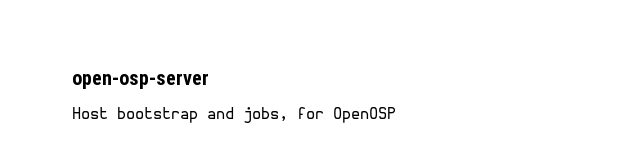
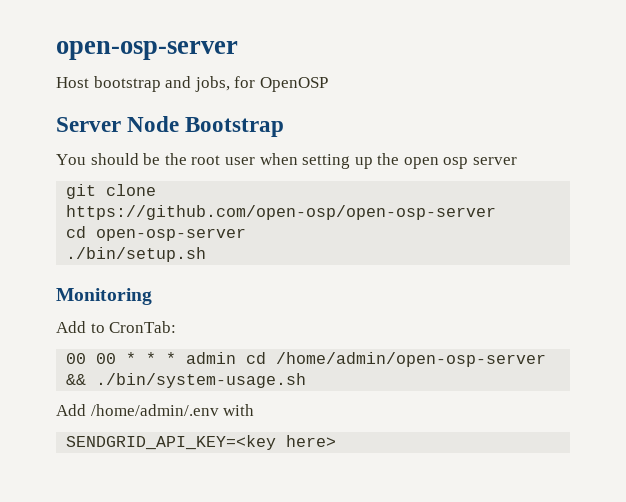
+ Server Node Bootstrap
+ You should be the root user when setting up the open osp server
+ git clone https://github.com/open-osp/open-osp-server
+ cd open-osp-server
+ ./bin/setup.sh
+ Monitoring
+ Add to CronTab:
+ 00 00 * * * admin cd /home/admin/open-osp-server && ./bin/system-usage.sh
+ Add /home/admin/.env with
+ SENDGRID_API_KEY=<key here>

